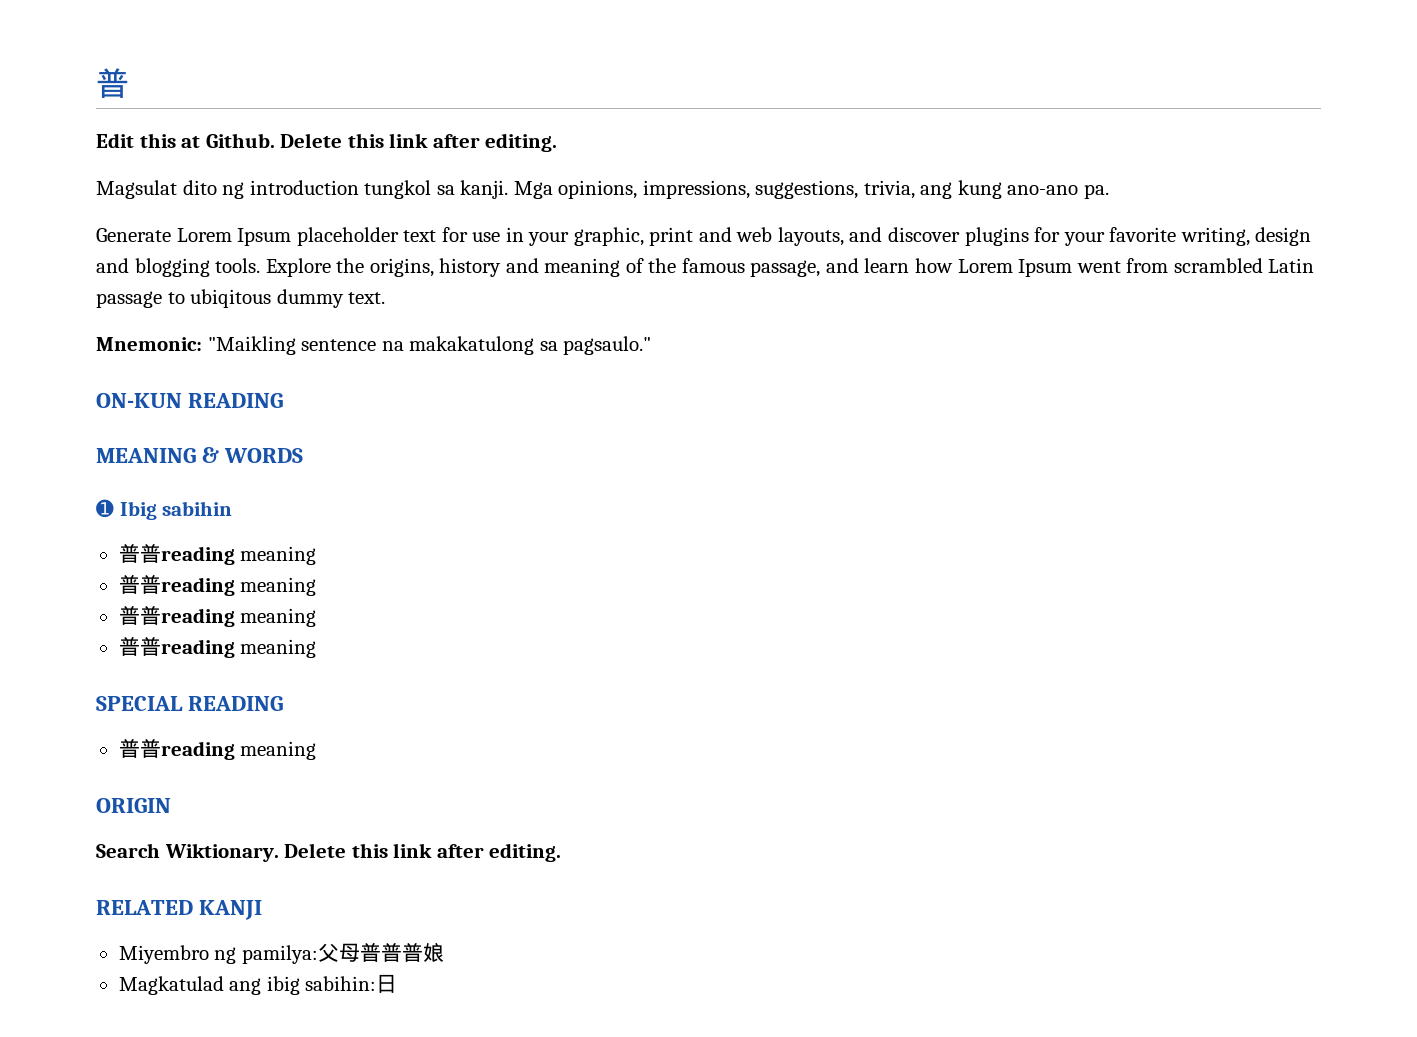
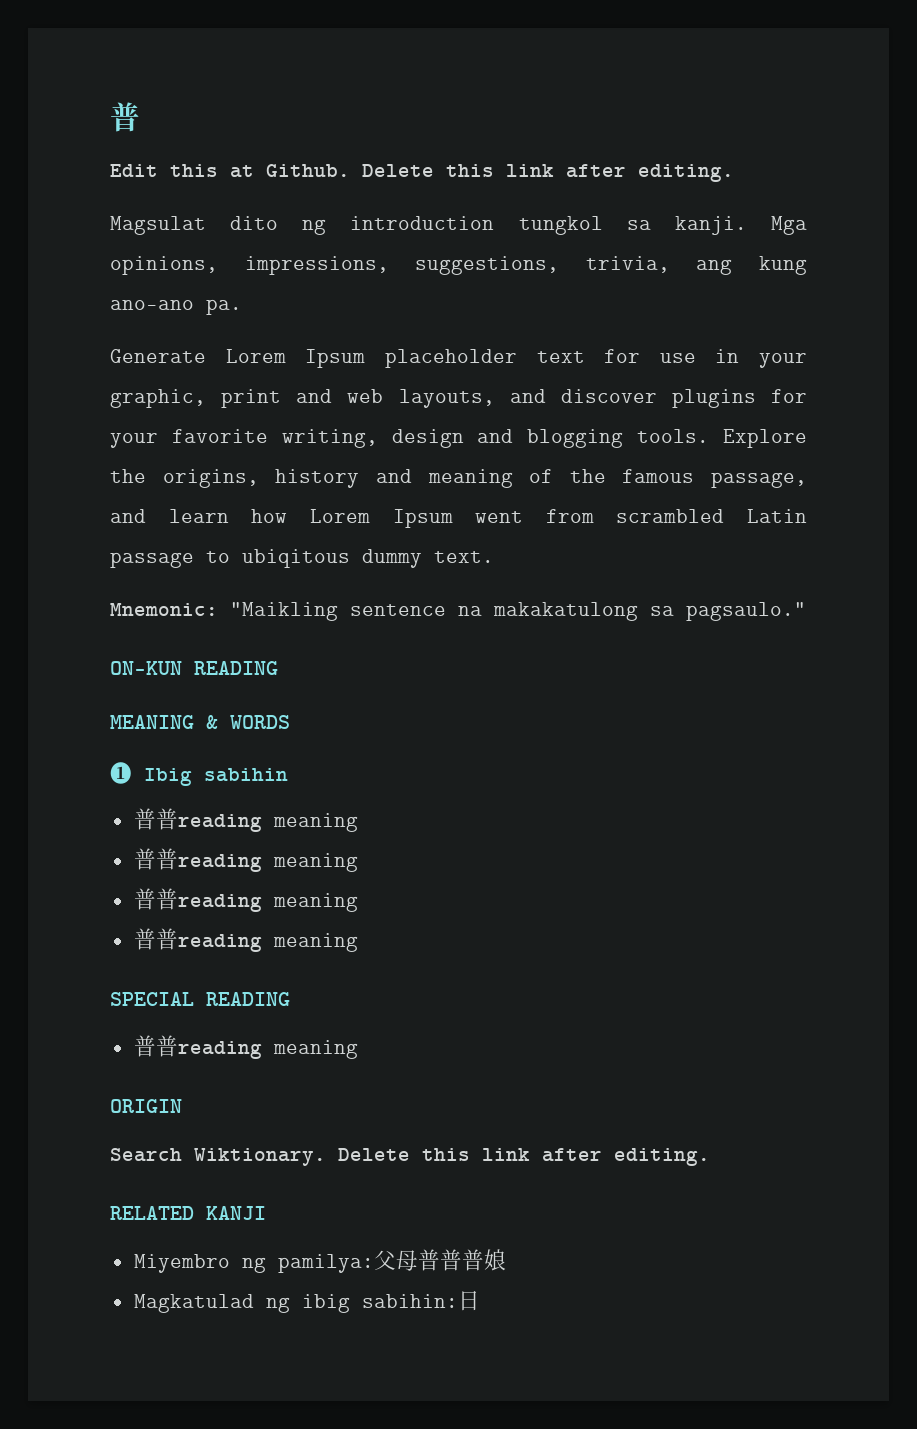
- Magkatulad ang ibig sabihin:日
+ Magkatulad ng ibig sabihin:日

